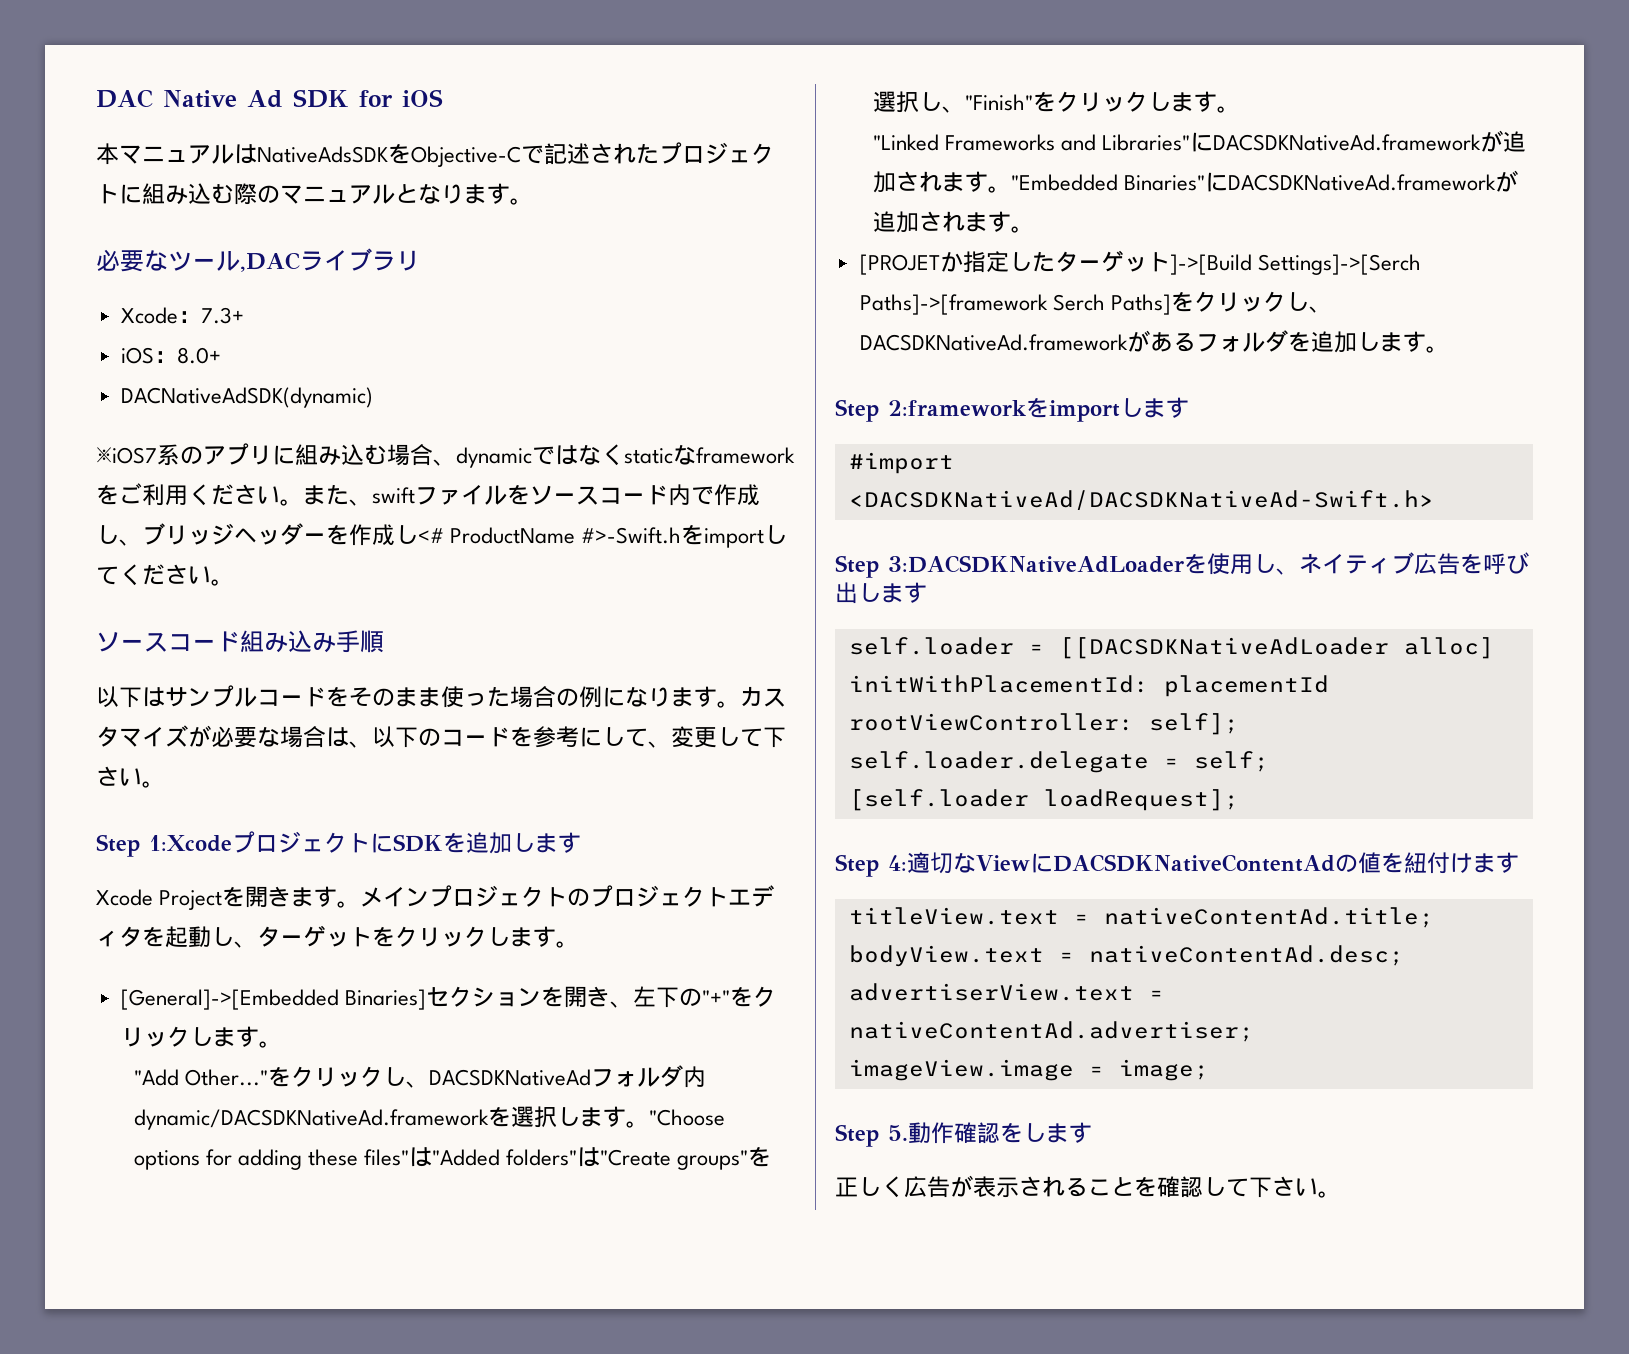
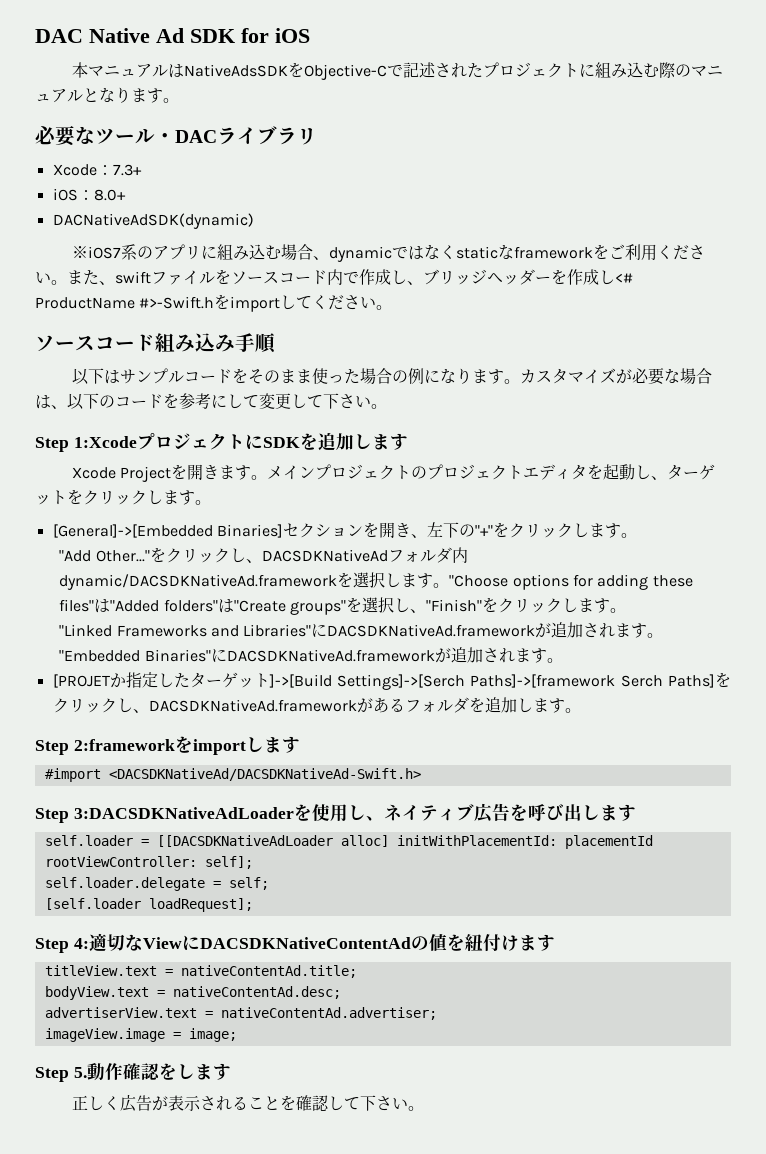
- 必要なツール,DACライブラリ
+ 必要なツール・DACライブラリ
- カスタマイズが必要な場合は、以下のコードを参考にして、変更して下さい。
+ カスタマイズが必要な場合は、以下のコードを参考にして変更して下さい。

